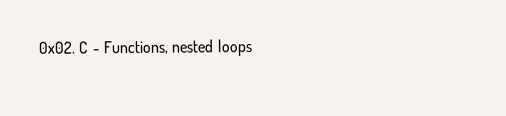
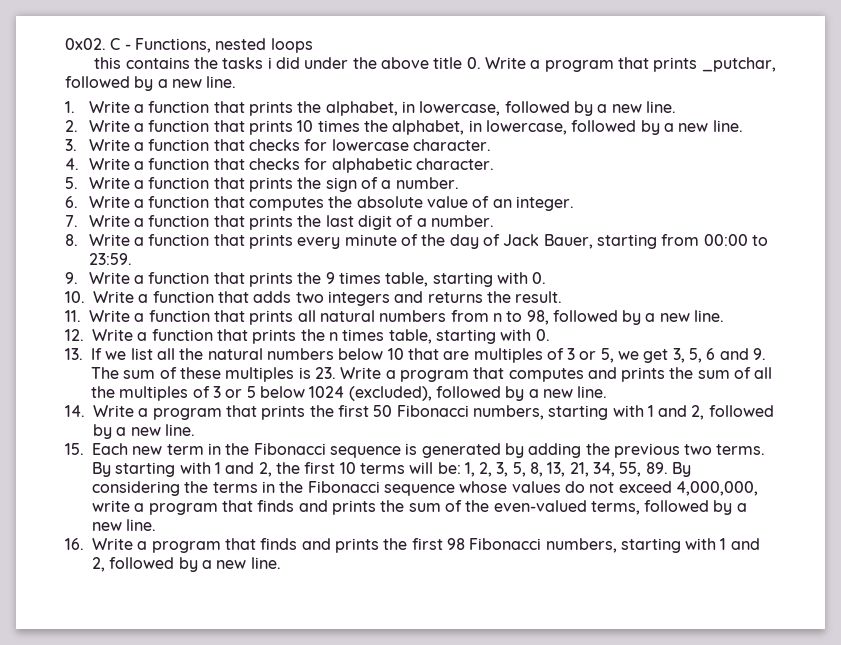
+ this contains the tasks i did under the above title 0. Write a program that prints _putchar, followed by a new line.
+ 1. Write a function that prints the alphabet, in lowercase, followed by a new line.
+ 2. Write a function that prints 10 times the alphabet, in lowercase, followed by a new line.
+ 3. Write a function that checks for lowercase character.
+ 4. Write a function that checks for alphabetic character.
+ 5. Write a function that prints the sign of a number.
+ 6. Write a function that computes the absolute value of an integer.
+ 7. Write a function that prints the last digit of a number.
+ 8. Write a function that prints every minute of the day of Jack Bauer, starting from 00:00 to 23:59.
+ 9. Write a function that prints the 9 times table, starting with 0.
+ 10. Write a function that adds two integers and returns the result.
+ 11. Write a function that prints all natural numbers from n to 98, followed by a new line.
+ 12. Write a function that prints the n times table, starting with 0.
+ 13. If we list all the natural numbers below 10 that are multiples of 3 or 5, we get 3, 5, 6 and 9. The sum of these multiples is 23. Write a program that computes and prints the sum of all the multiples of 3 or 5 below 1024 (excluded), followed by a new line.
+ 14. Write a program that prints the first 50 Fibonacci numbers, starting with 1 and 2, followed by a new line.
+ 15. Each new term in the Fibonacci sequence is generated by adding the previous two terms. By starting with 1 and 2, the first 10 terms will be: 1, 2, 3, 5, 8, 13, 21, 34, 55, 89. By considering the terms in the Fibonacci sequence whose values do not exceed 4,000,000, write a program that finds and prints the sum of the even-valued terms, followed by a new line.
+ 16. Write a program that finds and prints the first 98 Fibonacci numbers, starting with 1 and 2, followed by a new line.

